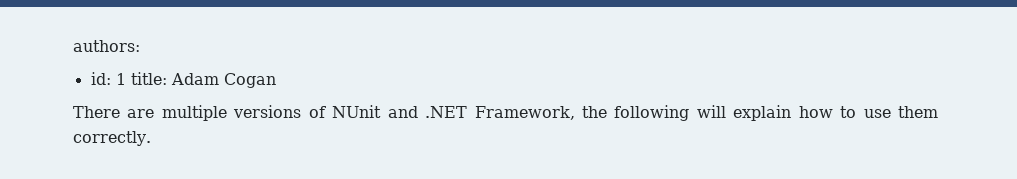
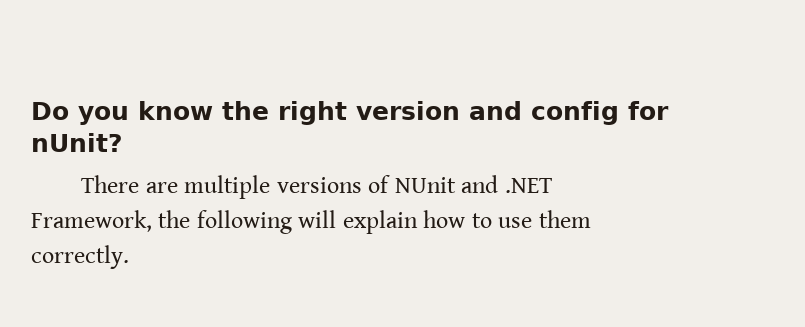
- authors:
- id: 1 title: Adam Cogan
+ Do you know the right version and config for nUnit?

